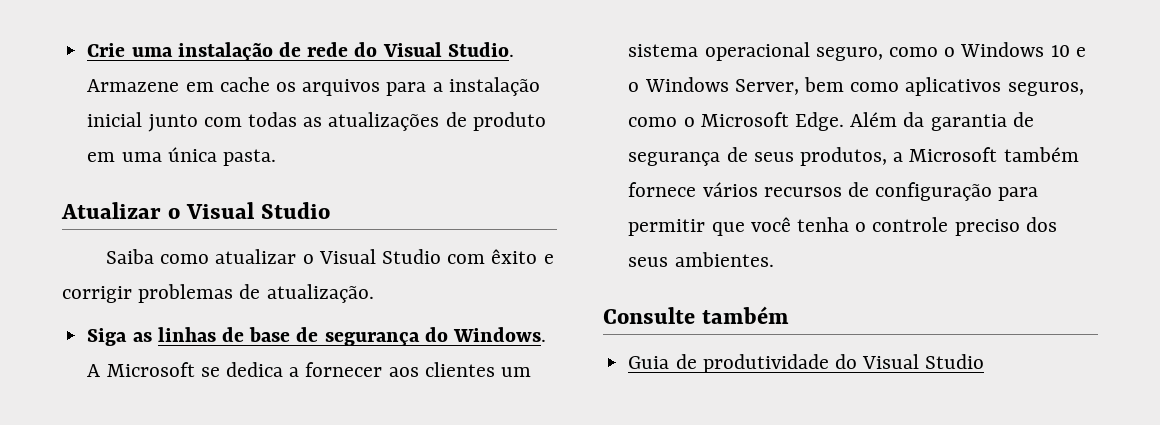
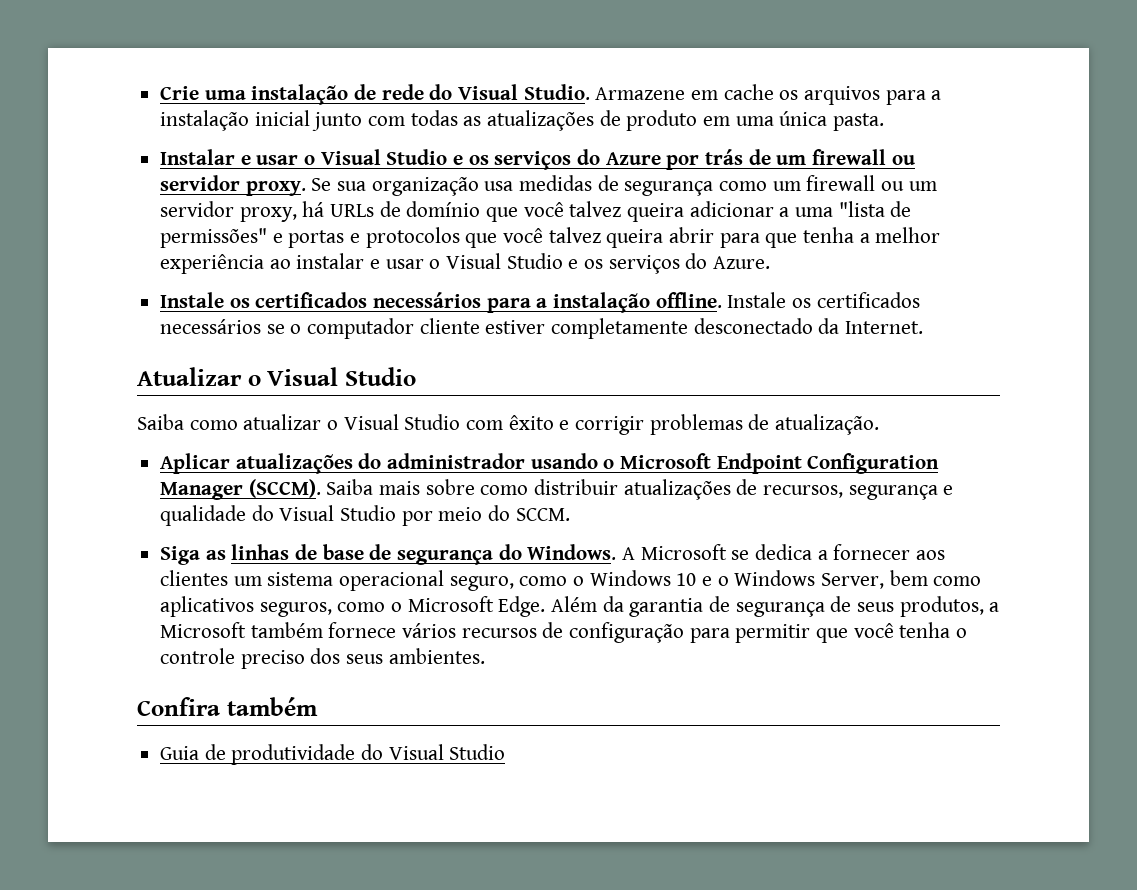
+ Instalar e usar o Visual Studio e os serviços do Azure por trás de um firewall ou servidor proxy. Se sua organização usa medidas de segurança como um firewall ou um servidor proxy, há URLs de domínio que você talvez queira adicionar a uma "lista de permissões" e portas e protocolos que você talvez queira abrir para que tenha a melhor experiência ao instalar e usar o Visual Studio e os serviços do Azure.
+ Instale os certificados necessários para a instalação offline. Instale os certificados necessários se o computador cliente estiver completamente desconectado da Internet.
+ Aplicar atualizações do administrador usando o Microsoft Endpoint Configuration Manager (SCCM). Saiba mais sobre como distribuir atualizações de recursos, segurança e qualidade do Visual Studio por meio do SCCM.
- Consulte também
+ Confira também

